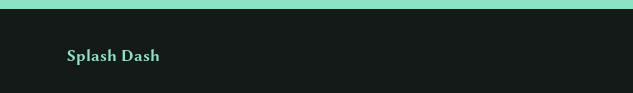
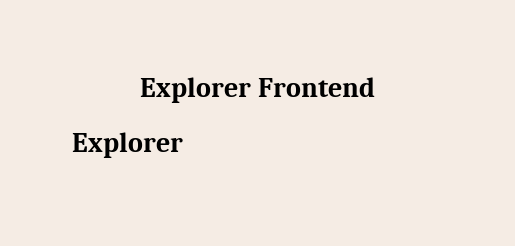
- Splash Dash
+ Explorer Frontend
+ Explorer

